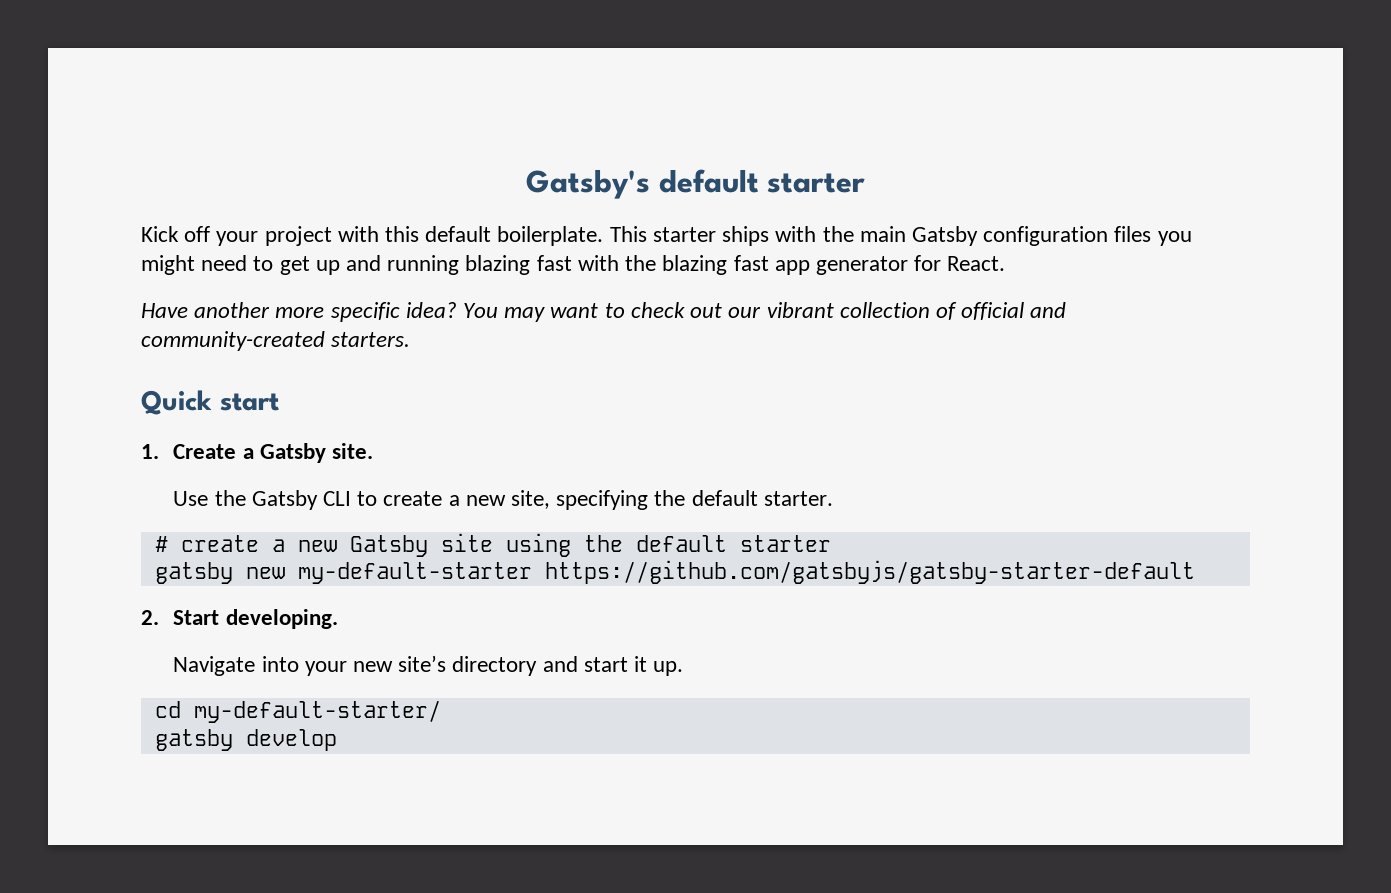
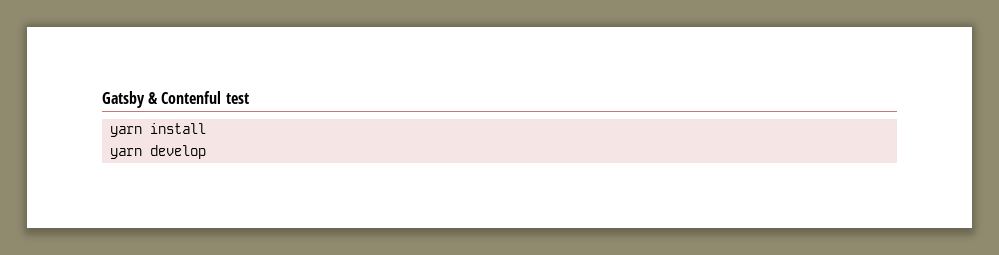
- Gatsby's default starter
- Kick off your project with this default boilerplate. This starter ships with the main Gatsby configuration files you might need to get up and running blazing fast with the blazing fast app generator for React.
- Have another more specific idea? You may want to check out our vibrant collection of official and community-created starters.
- Quick start
- 1. Create a Gatsby site.
- Use the Gatsby CLI to create a new site, specifying the default starter.
- # create a new Gatsby site using the default starter
- gatsby new my-default-starter https://github.com/gatsbyjs/gatsby-starter-default
- 2. Start developing.
- Navigate into your new site’s directory and start it up.
- cd my-default-starter/
- gatsby develop
+ Gatsby & Contenful test
+ yarn install
+ yarn develop

